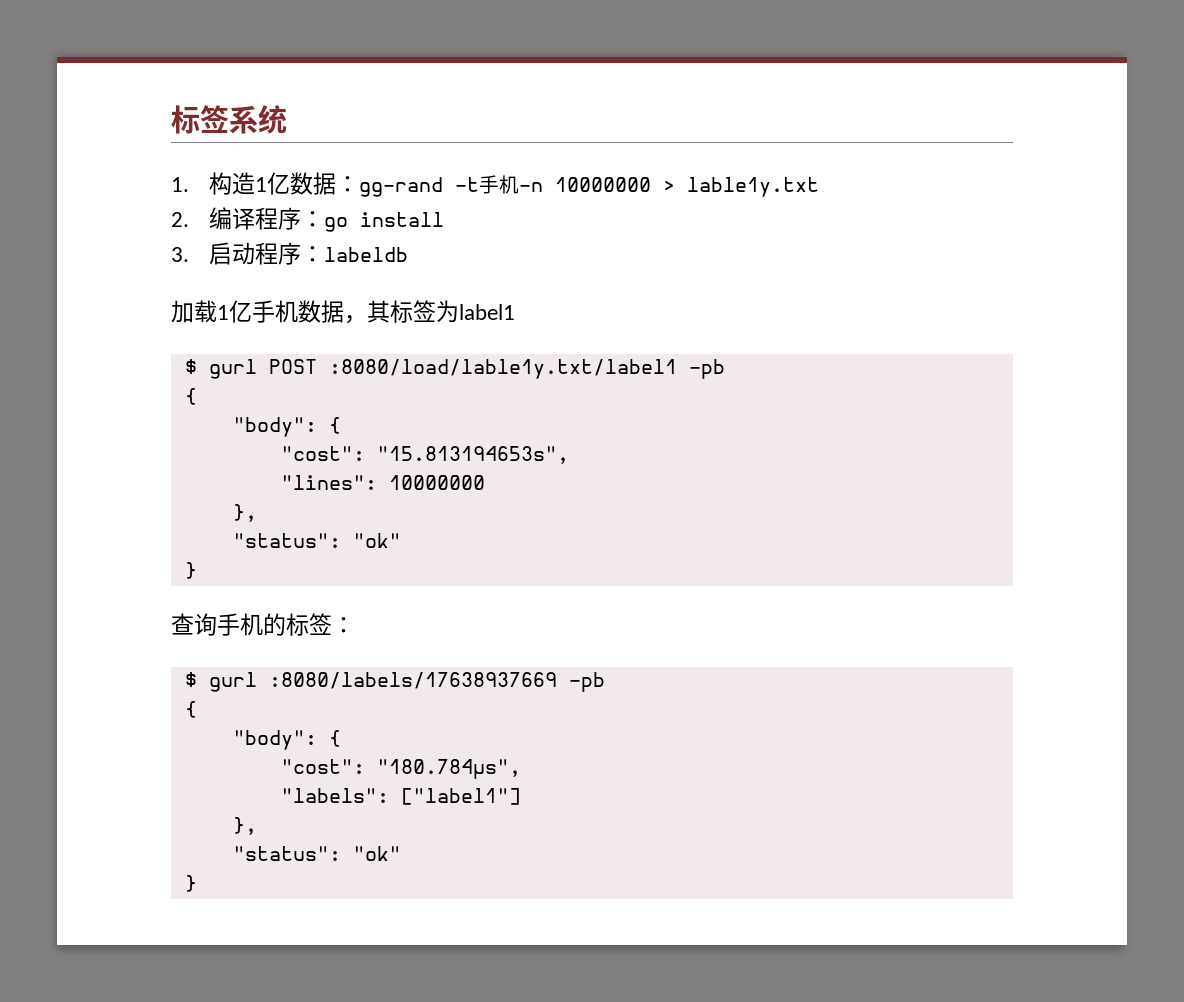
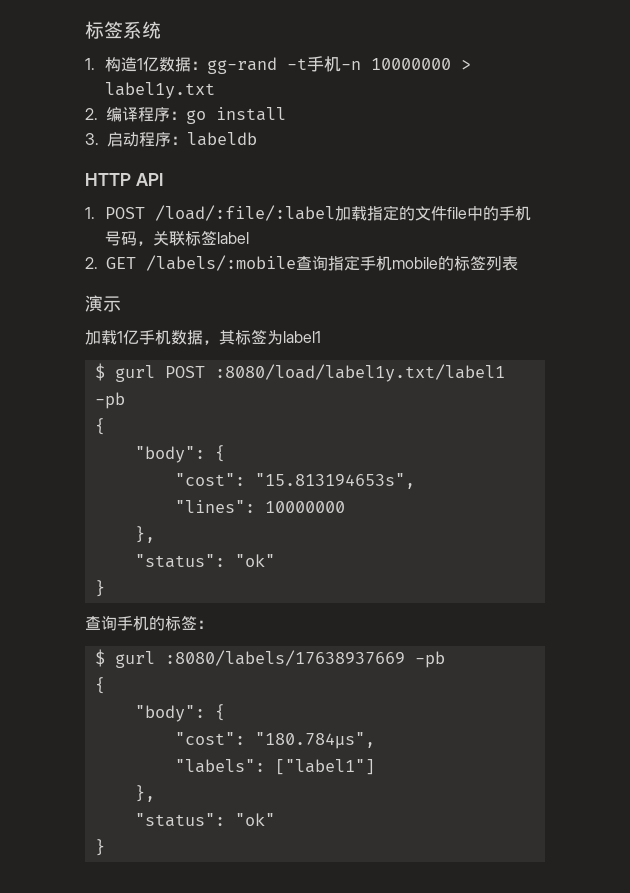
- 1.构造1亿数据：gg-rand -t手机-n 10000000 > lable1y.txt
+ 1.构造1亿数据：gg-rand -t手机-n 10000000 > label1y.txt
+ HTTP API
+ 1. POST /load/:file/:label加载指定的文件file中的手机号码，关联标签label
+ 2. GET /labels/:mobile查询指定手机mobile的标签列表
+ 演示
- $ gurl POST :8080/load/lable1y.txt/label1 -pb
+ $ gurl POST :8080/load/label1y.txt/label1 -pb

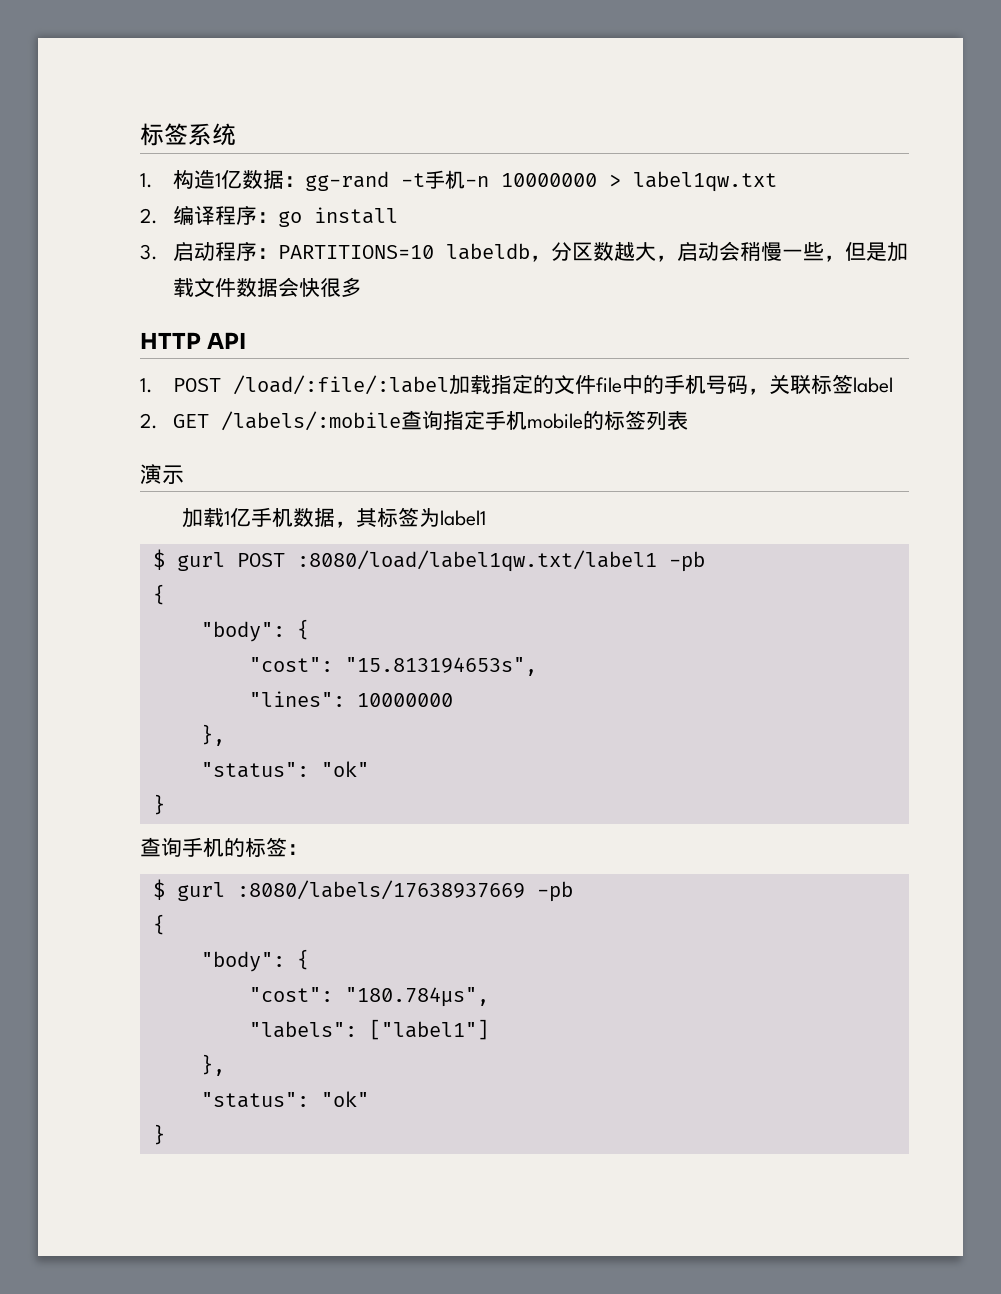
- 1.构造1亿数据：gg-rand -t手机-n 10000000 > label1y.txt
+ 1.构造1亿数据：gg-rand -t手机-n 10000000 > label1qw.txt
- 3.启动程序：labeldb
+ 3.启动程序：PARTITIONS=10 labeldb，分区数越大，启动会稍慢一些，但是加载文件数据会快很多
- $ gurl POST :8080/load/label1y.txt/label1 -pb
+ $ gurl POST :8080/load/label1qw.txt/label1 -pb

